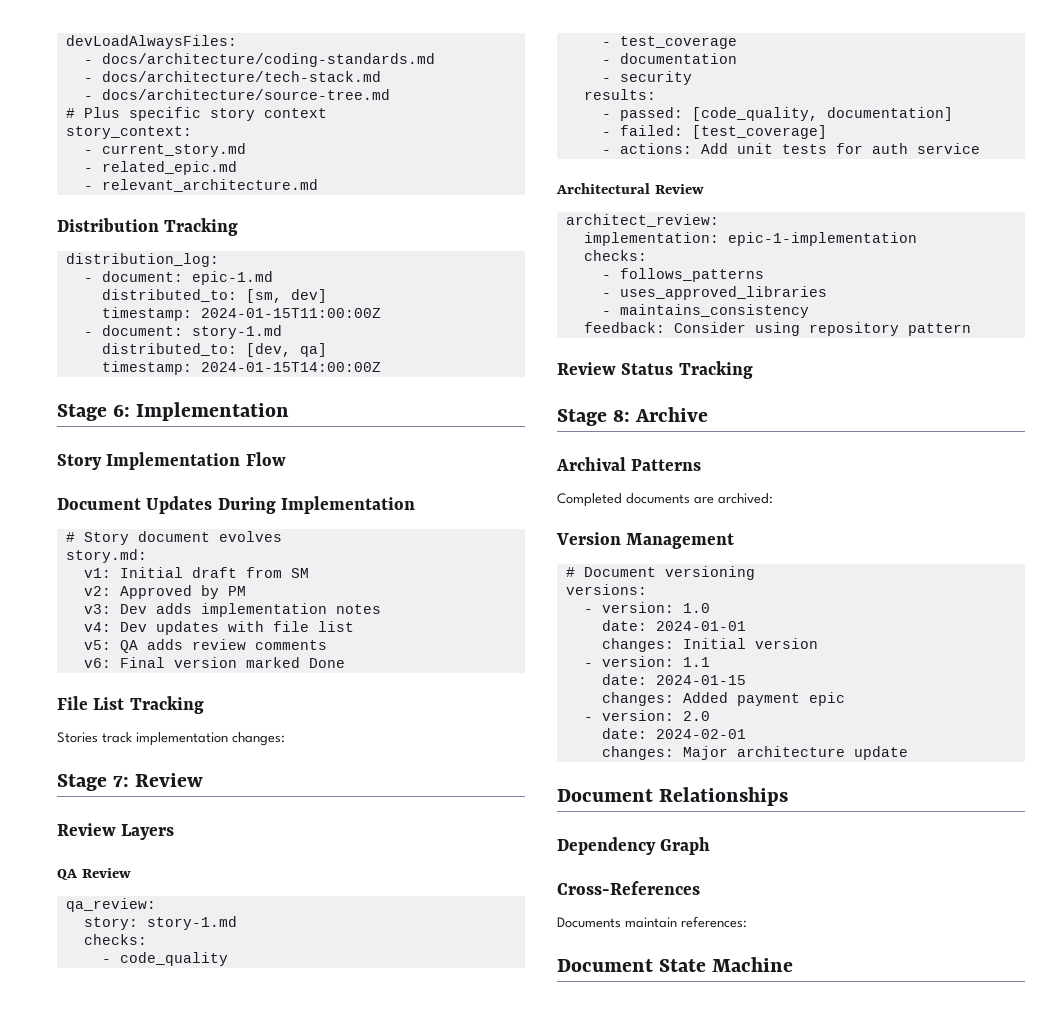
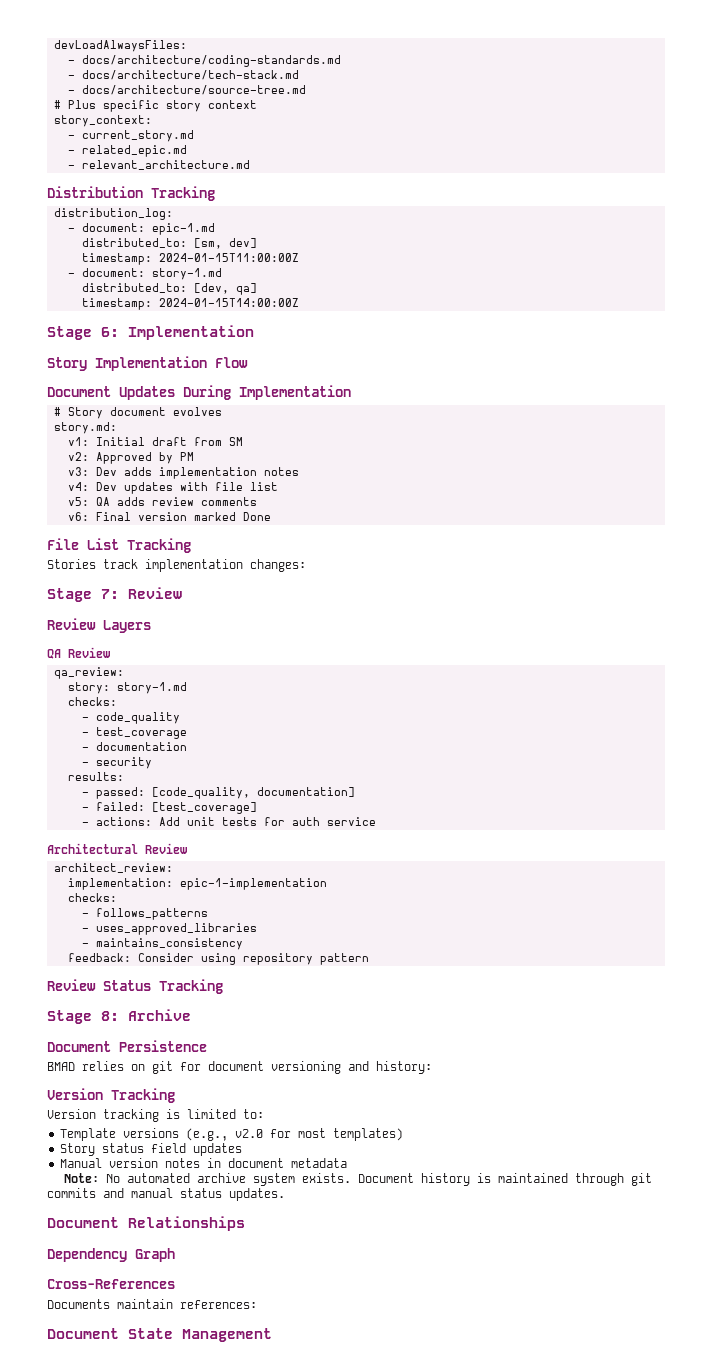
- Archival Patterns
- Completed documents are archived:
- Version Management
- # Document versioning
- versions:
- - version: 1.0
- date: 2024-01-01
- changes: Initial version
- - version: 1.1
- date: 2024-01-15
- changes: Added payment epic
- - version: 2.0
- date: 2024-02-01
- changes: Major architecture update
+ Document Persistence
+ BMAD relies on git for document versioning and history:
+ Version Tracking
+ Version tracking is limited to:
+ Template versions (e.g., v2.0 for most templates)
+ Story status field updates
+ Manual version notes in document metadata
+ Note: No automated archive system exists. Document history is maintained through git commits and manual status updates.
- Document State Machine
+ Document State Management

